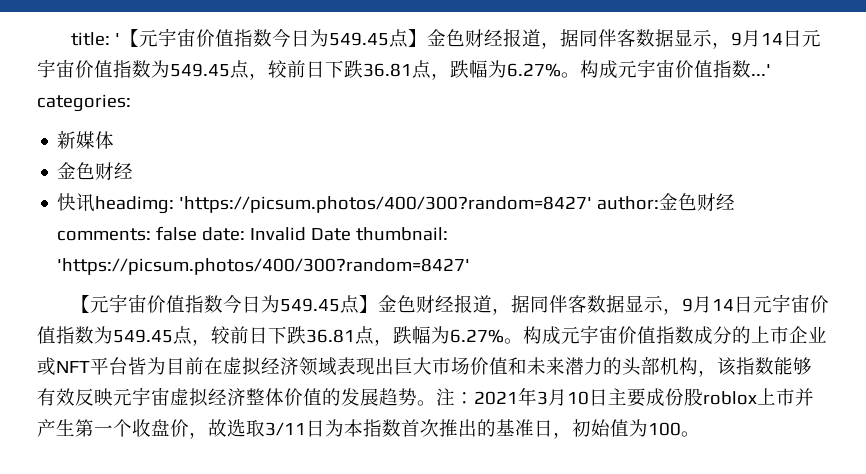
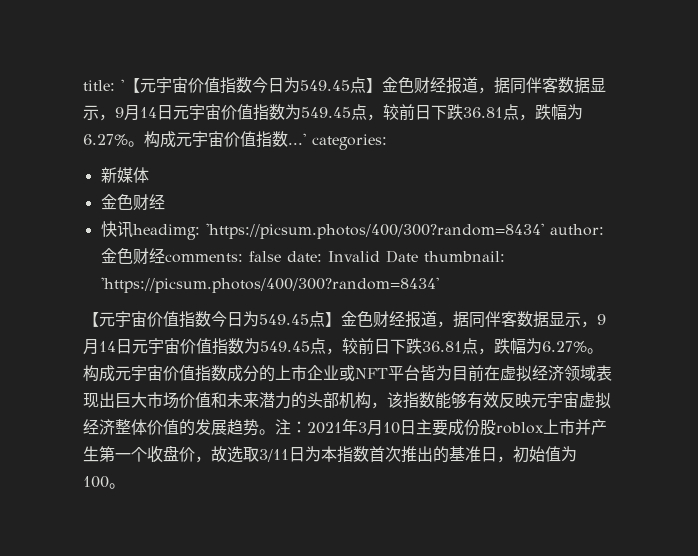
- 快讯headimg: 'https://picsum.photos/400/300?random=8427' author:金色财经comments: false date: Invalid Date thumbnail: 'https://picsum.photos/400/300?random=8427'
+ 快讯headimg: 'https://picsum.photos/400/300?random=8434' author:金色财经comments: false date: Invalid Date thumbnail: 'https://picsum.photos/400/300?random=8434'

